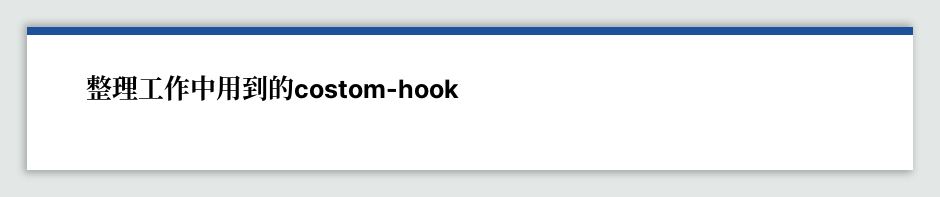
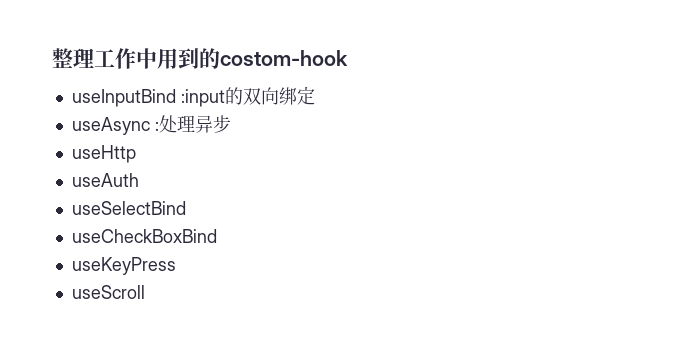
+ useInputBind :input的双向绑定
+ useAsync :处理异步
+ useHttp
+ useAuth
+ useSelectBind
+ useCheckBoxBind
+ useKeyPress
+ useScroll

